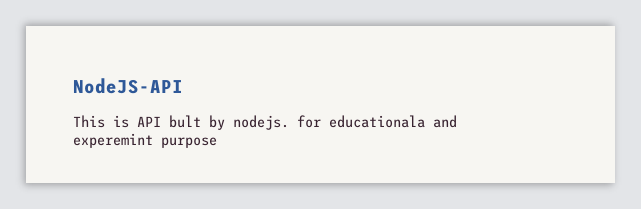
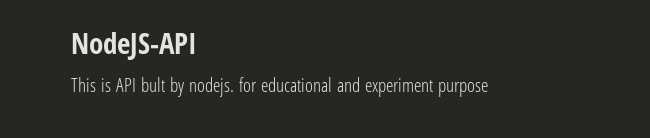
- This is API bult by nodejs. for educationala and experemint purpose
+ This is API bult by nodejs. for educational and experiment purpose

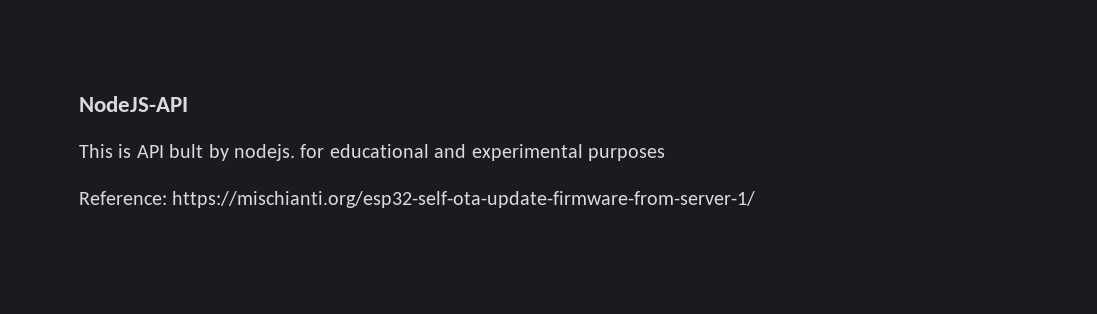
- This is API bult by nodejs. for educational and experiment purpose
+ This is API bult by nodejs. for educational and experimental purposes
+ Reference: https://mischianti.org/esp32-self-ota-update-firmware-from-server-1/

